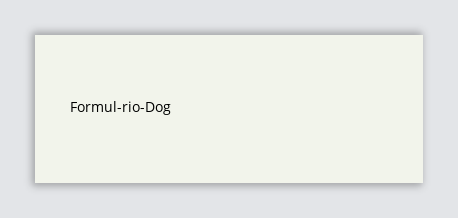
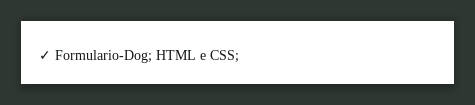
- Formul-rio-Dog
+ ✓ Formulario-Dog; HTML e CSS;

